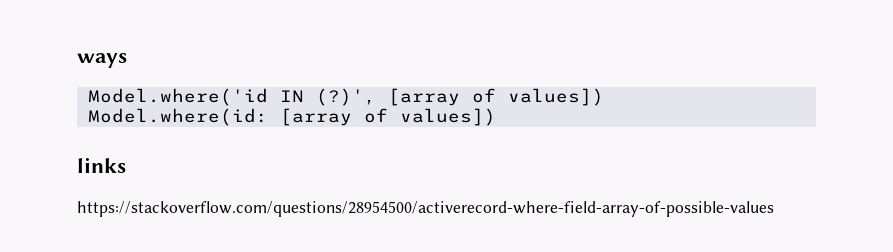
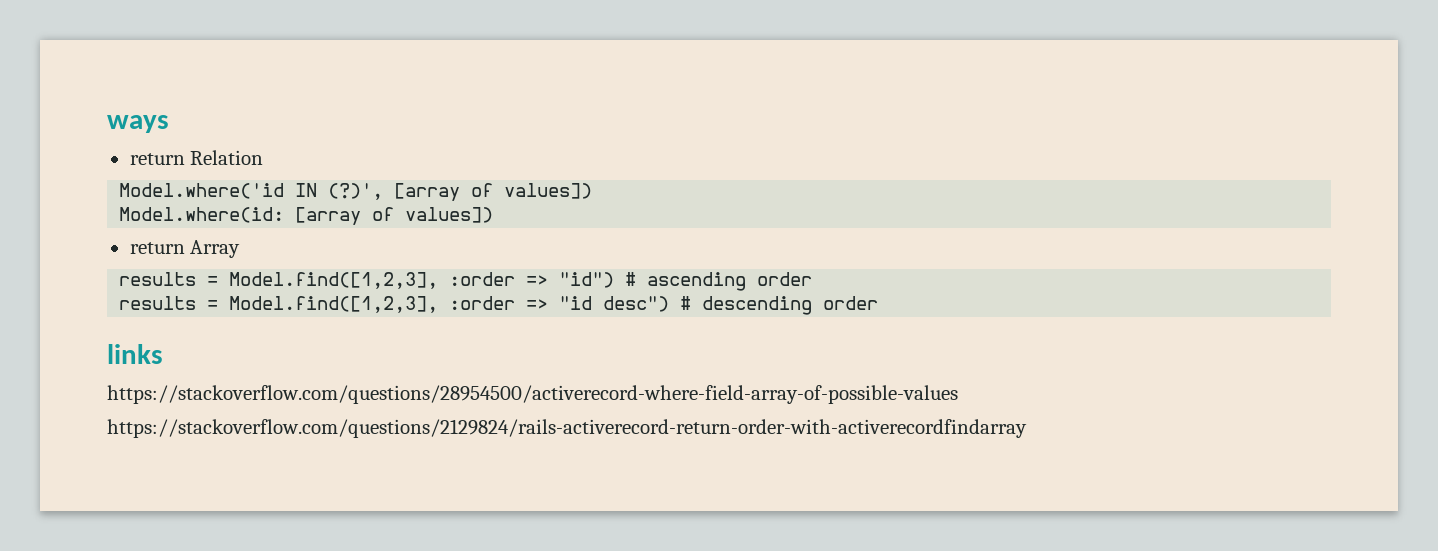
+ return Relation
+ return Array
+ results = Model.find([1,2,3], :order => "id") # ascending order
+ results = Model.find([1,2,3], :order => "id desc") # descending order
+ https://stackoverflow.com/questions/2129824/rails-activerecord-return-order-with-activerecordfindarray

